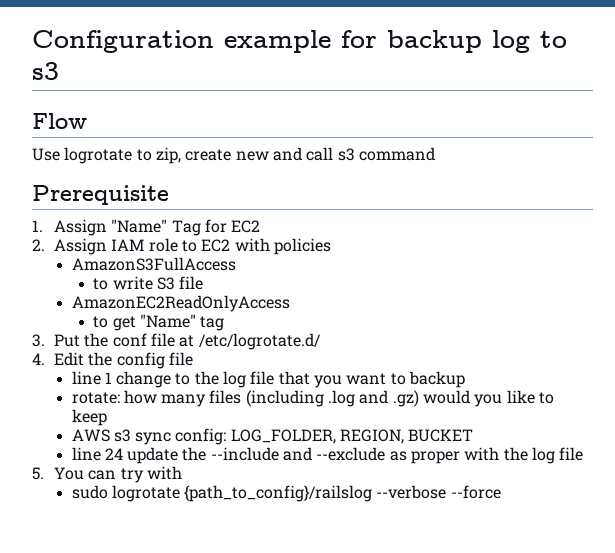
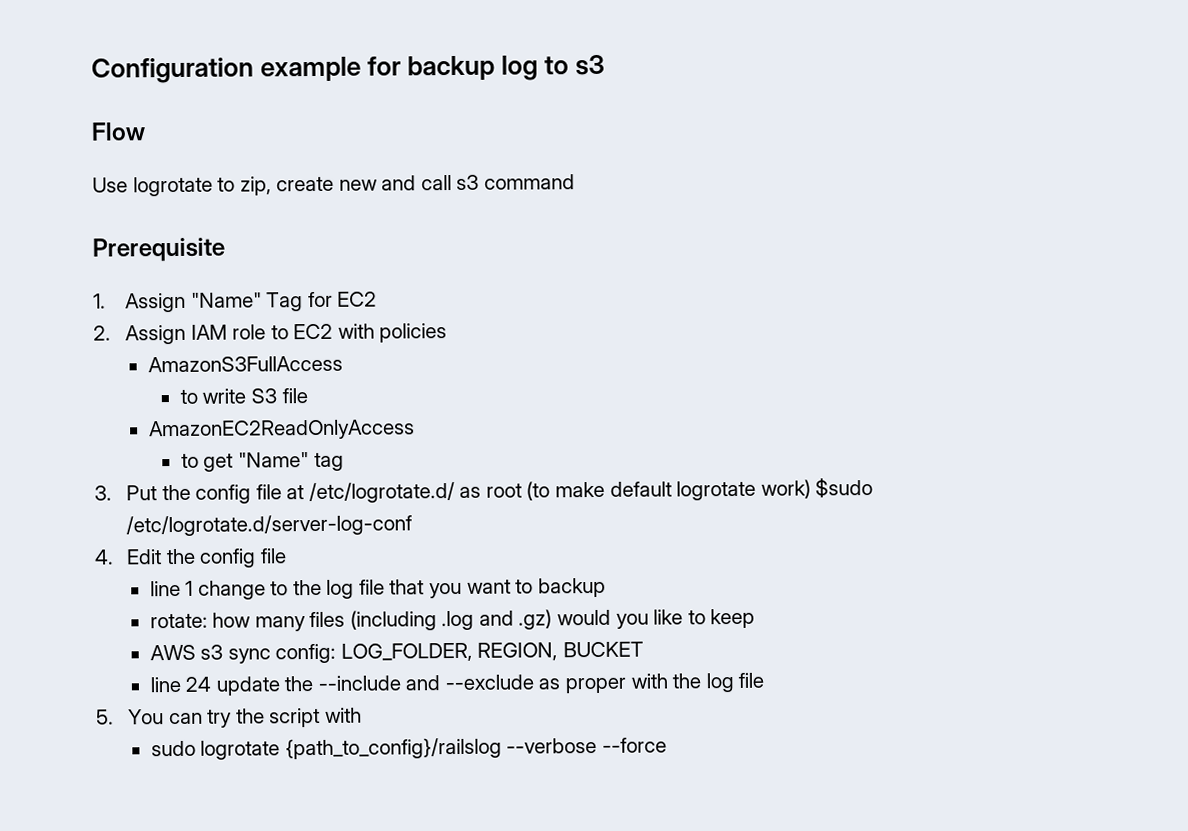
- 3. Put the conf file at /etc/logrotate.d/
+ 3. Put the config file at /etc/logrotate.d/ as root (to make default logrotate work) $sudo /etc/logrotate.d/server-log-conf
- 5. You can try with
+ 5. You can try the script with

